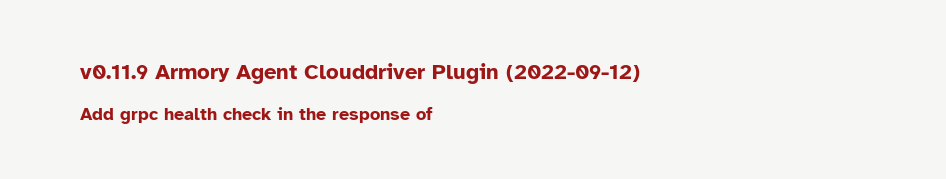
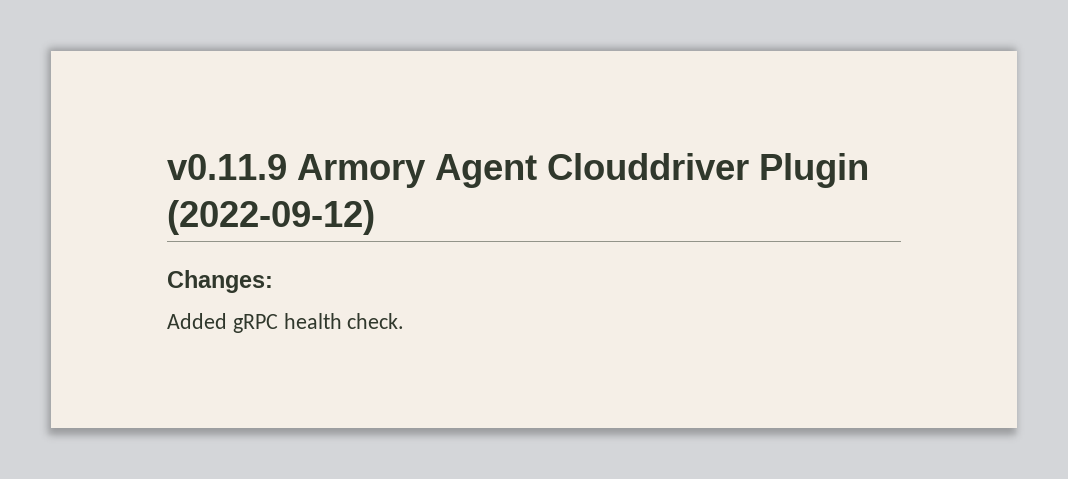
- Add grpc health check in the response of
+ Changes:
+ Added gRPC health check.

